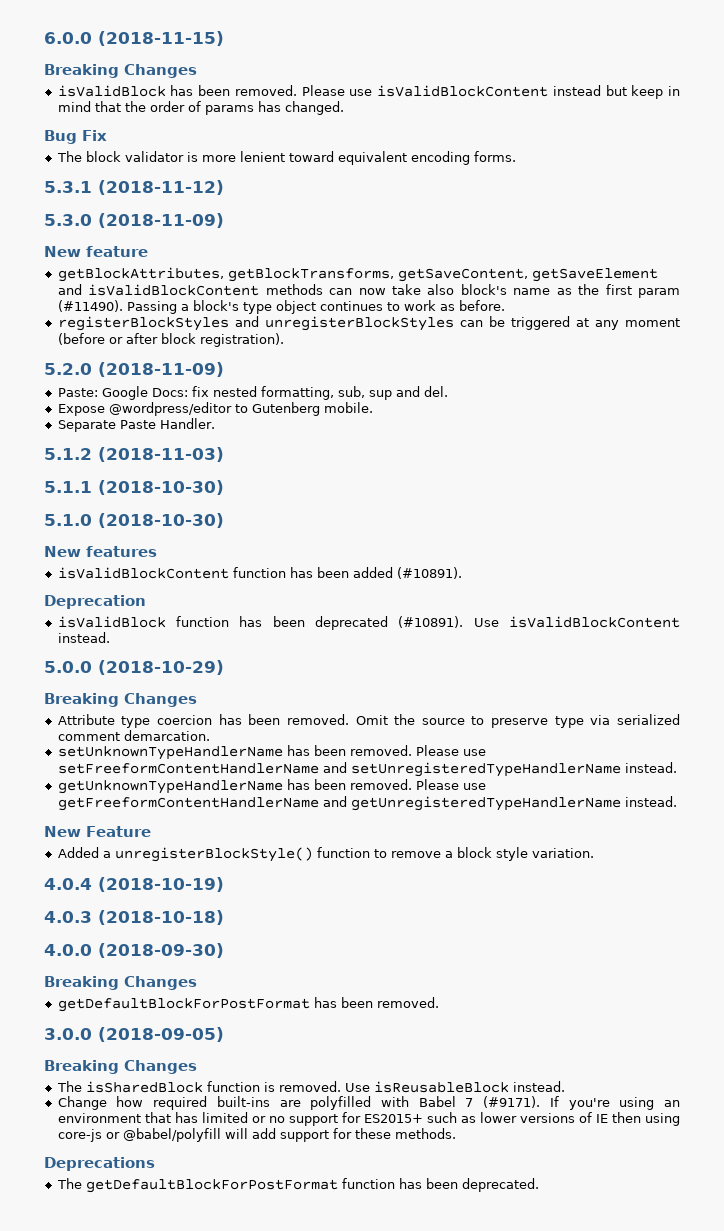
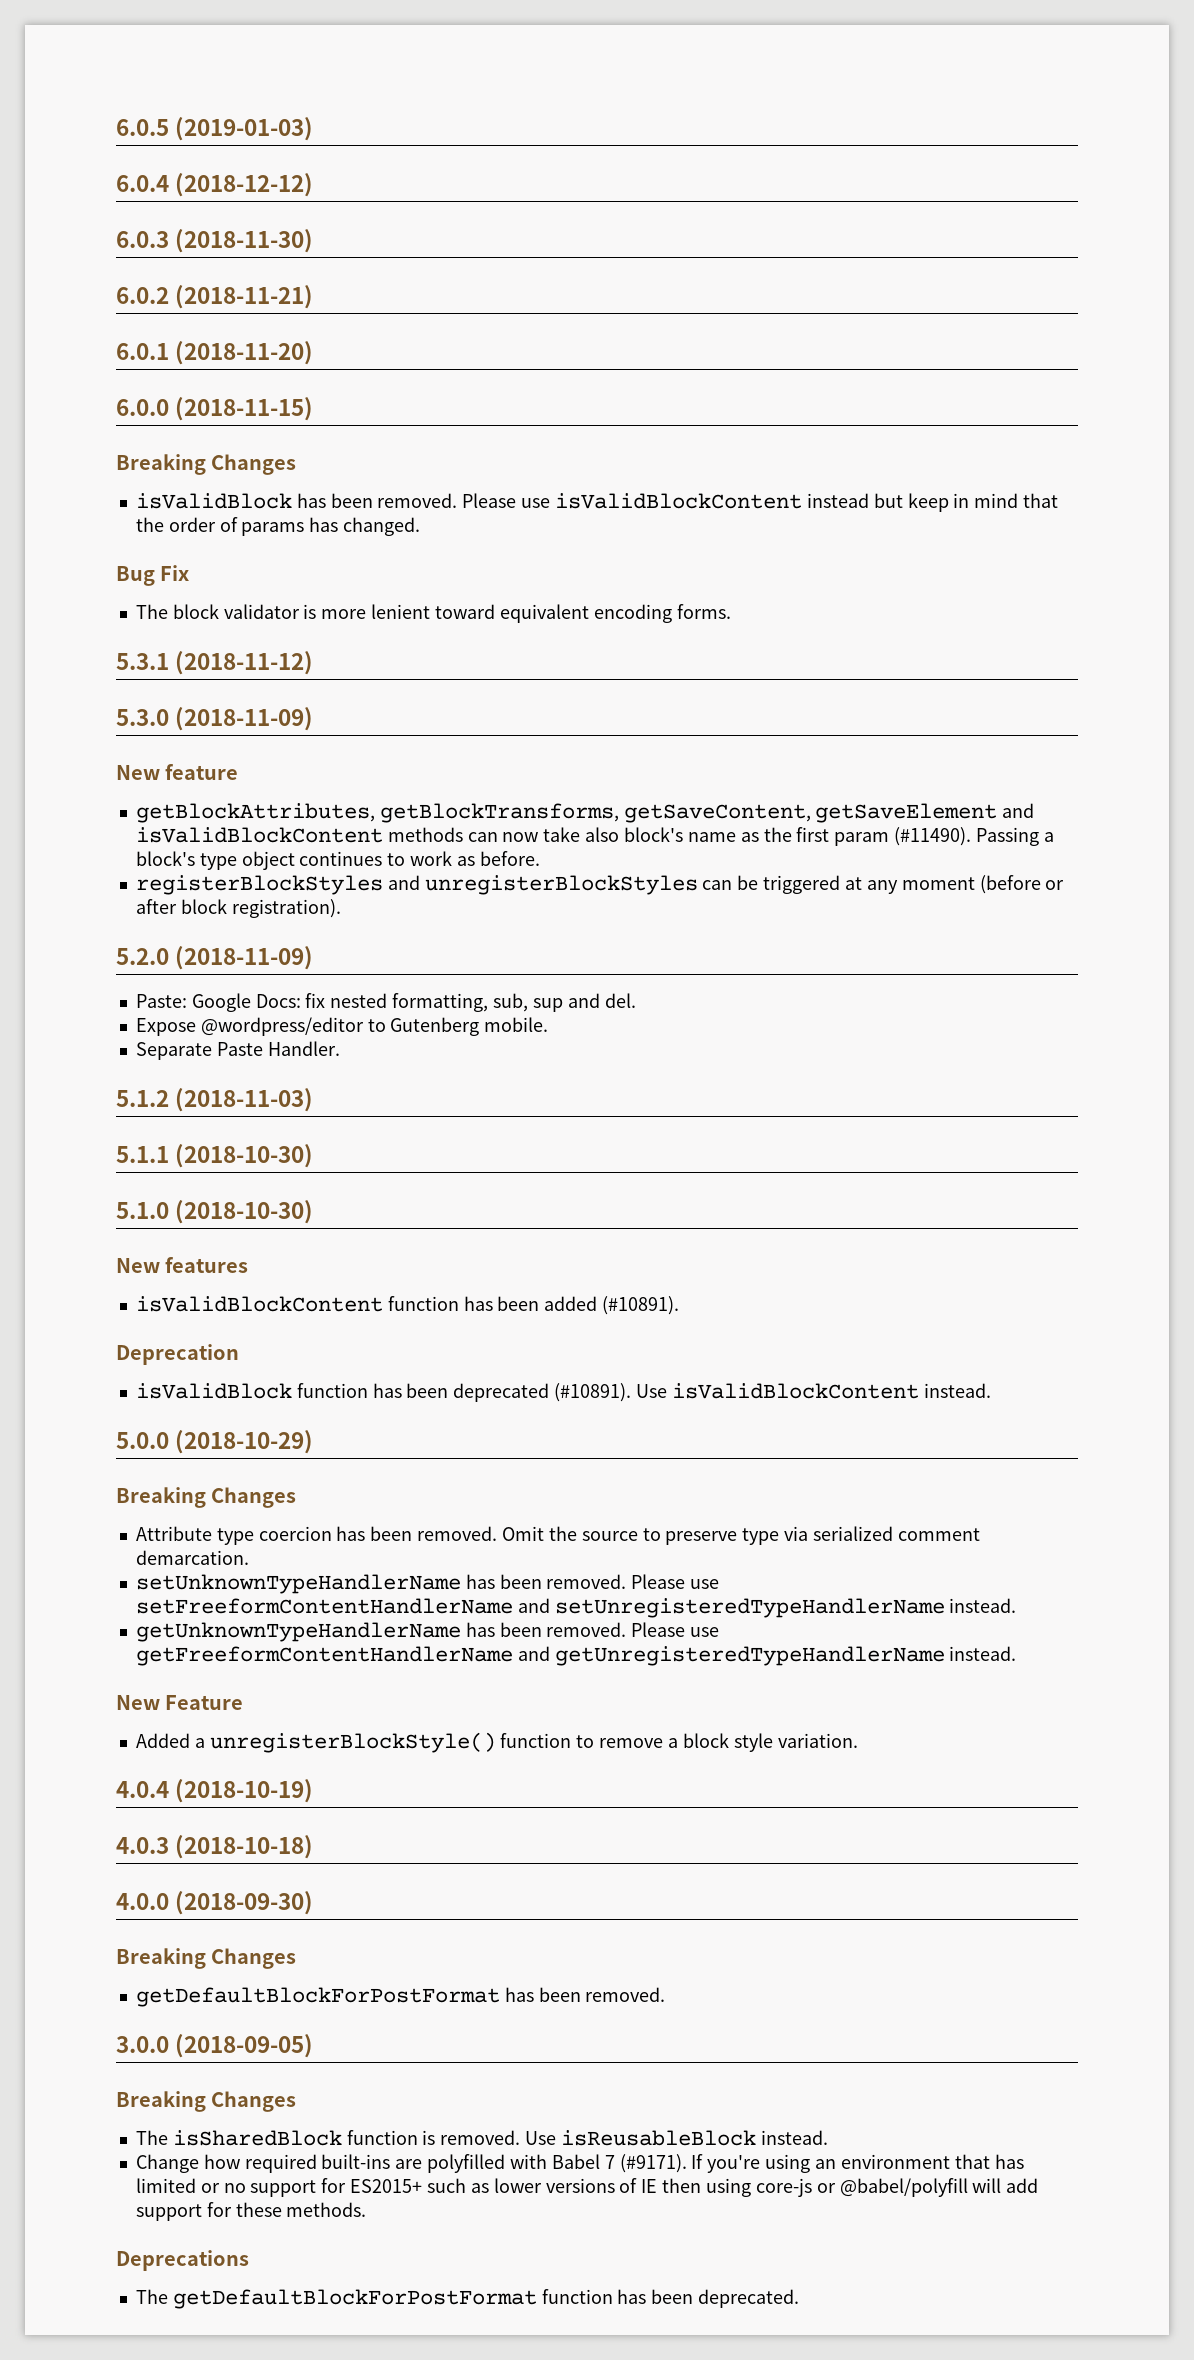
+ 6.0.5 (2019-01-03)
+ 6.0.4 (2018-12-12)
+ 6.0.3 (2018-11-30)
+ 6.0.2 (2018-11-21)
+ 6.0.1 (2018-11-20)

